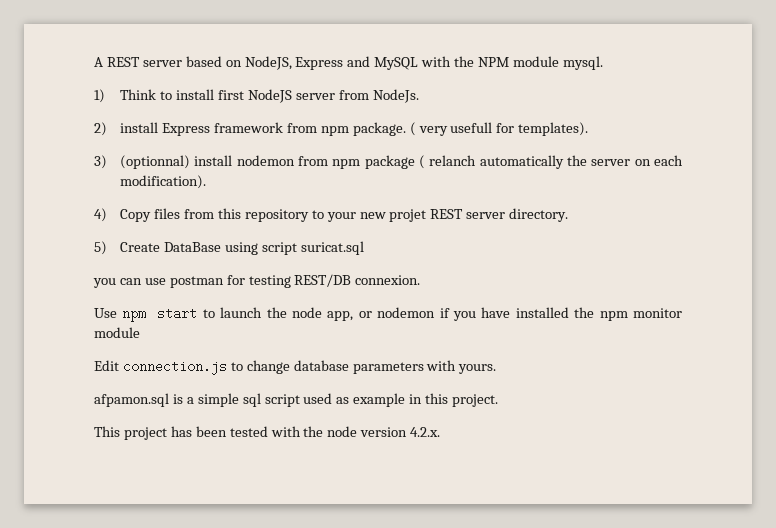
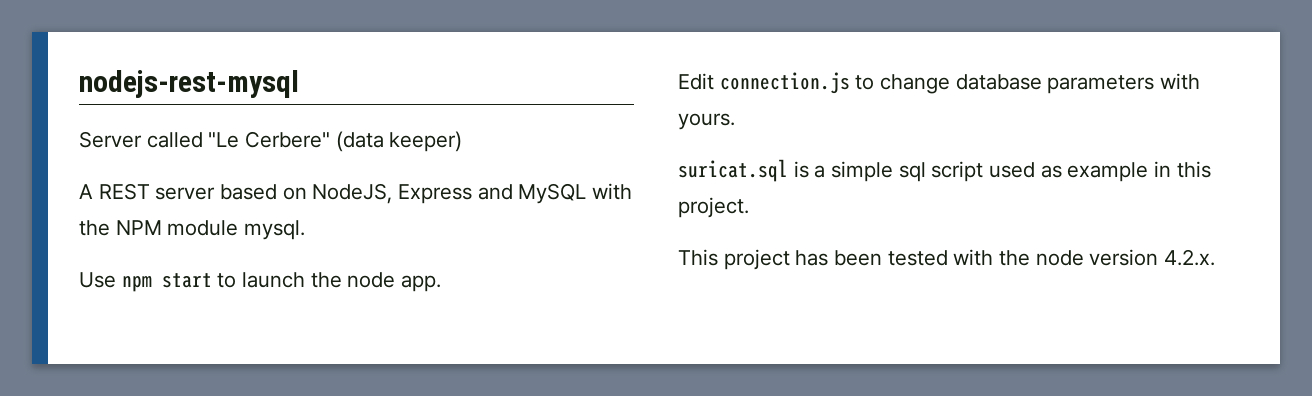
+ nodejs-rest-mysql
+ Server called "Le Cerbere" (data keeper)
- 1) Think to install first NodeJS server from NodeJs.
- 2) install Express framework from npm package. ( very usefull for templates).
- 3) (optionnal) install nodemon from npm package ( relanch automatically the server on each modification).
- 4) Copy files from this repository to your new projet REST server directory.
- 5) Create DataBase using script suricat.sql
- you can use postman for testing REST/DB connexion.
- Use npm start to launch the node app, or nodemon if you have installed the npm monitor module
+ Use npm start to launch the node app.
- afpamon.sql is a simple sql script used as example in this project.
+ suricat.sql is a simple sql script used as example in this project.

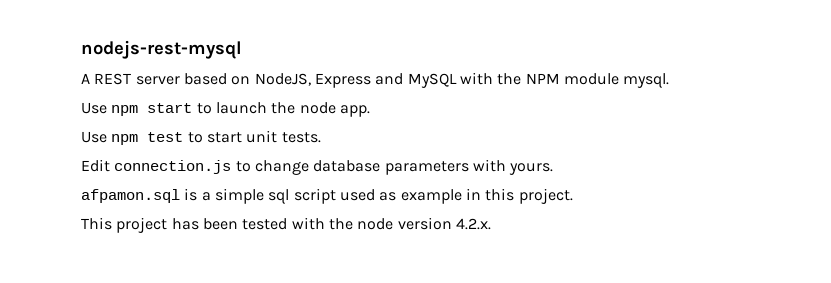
- Server called "Le Cerbere" (data keeper)
+ Use npm test to start unit tests.
- suricat.sql is a simple sql script used as example in this project.
+ afpamon.sql is a simple sql script used as example in this project.

